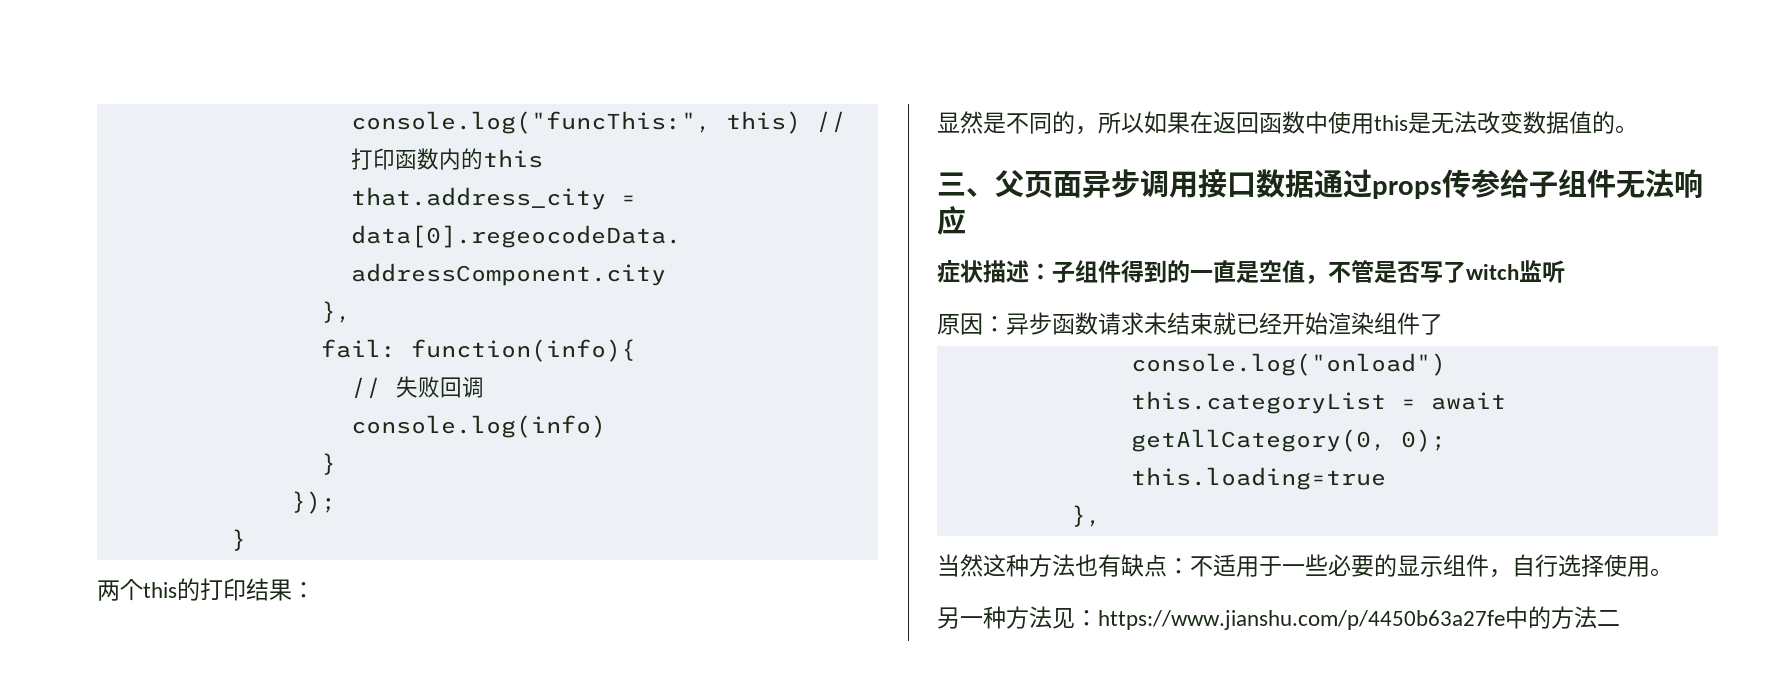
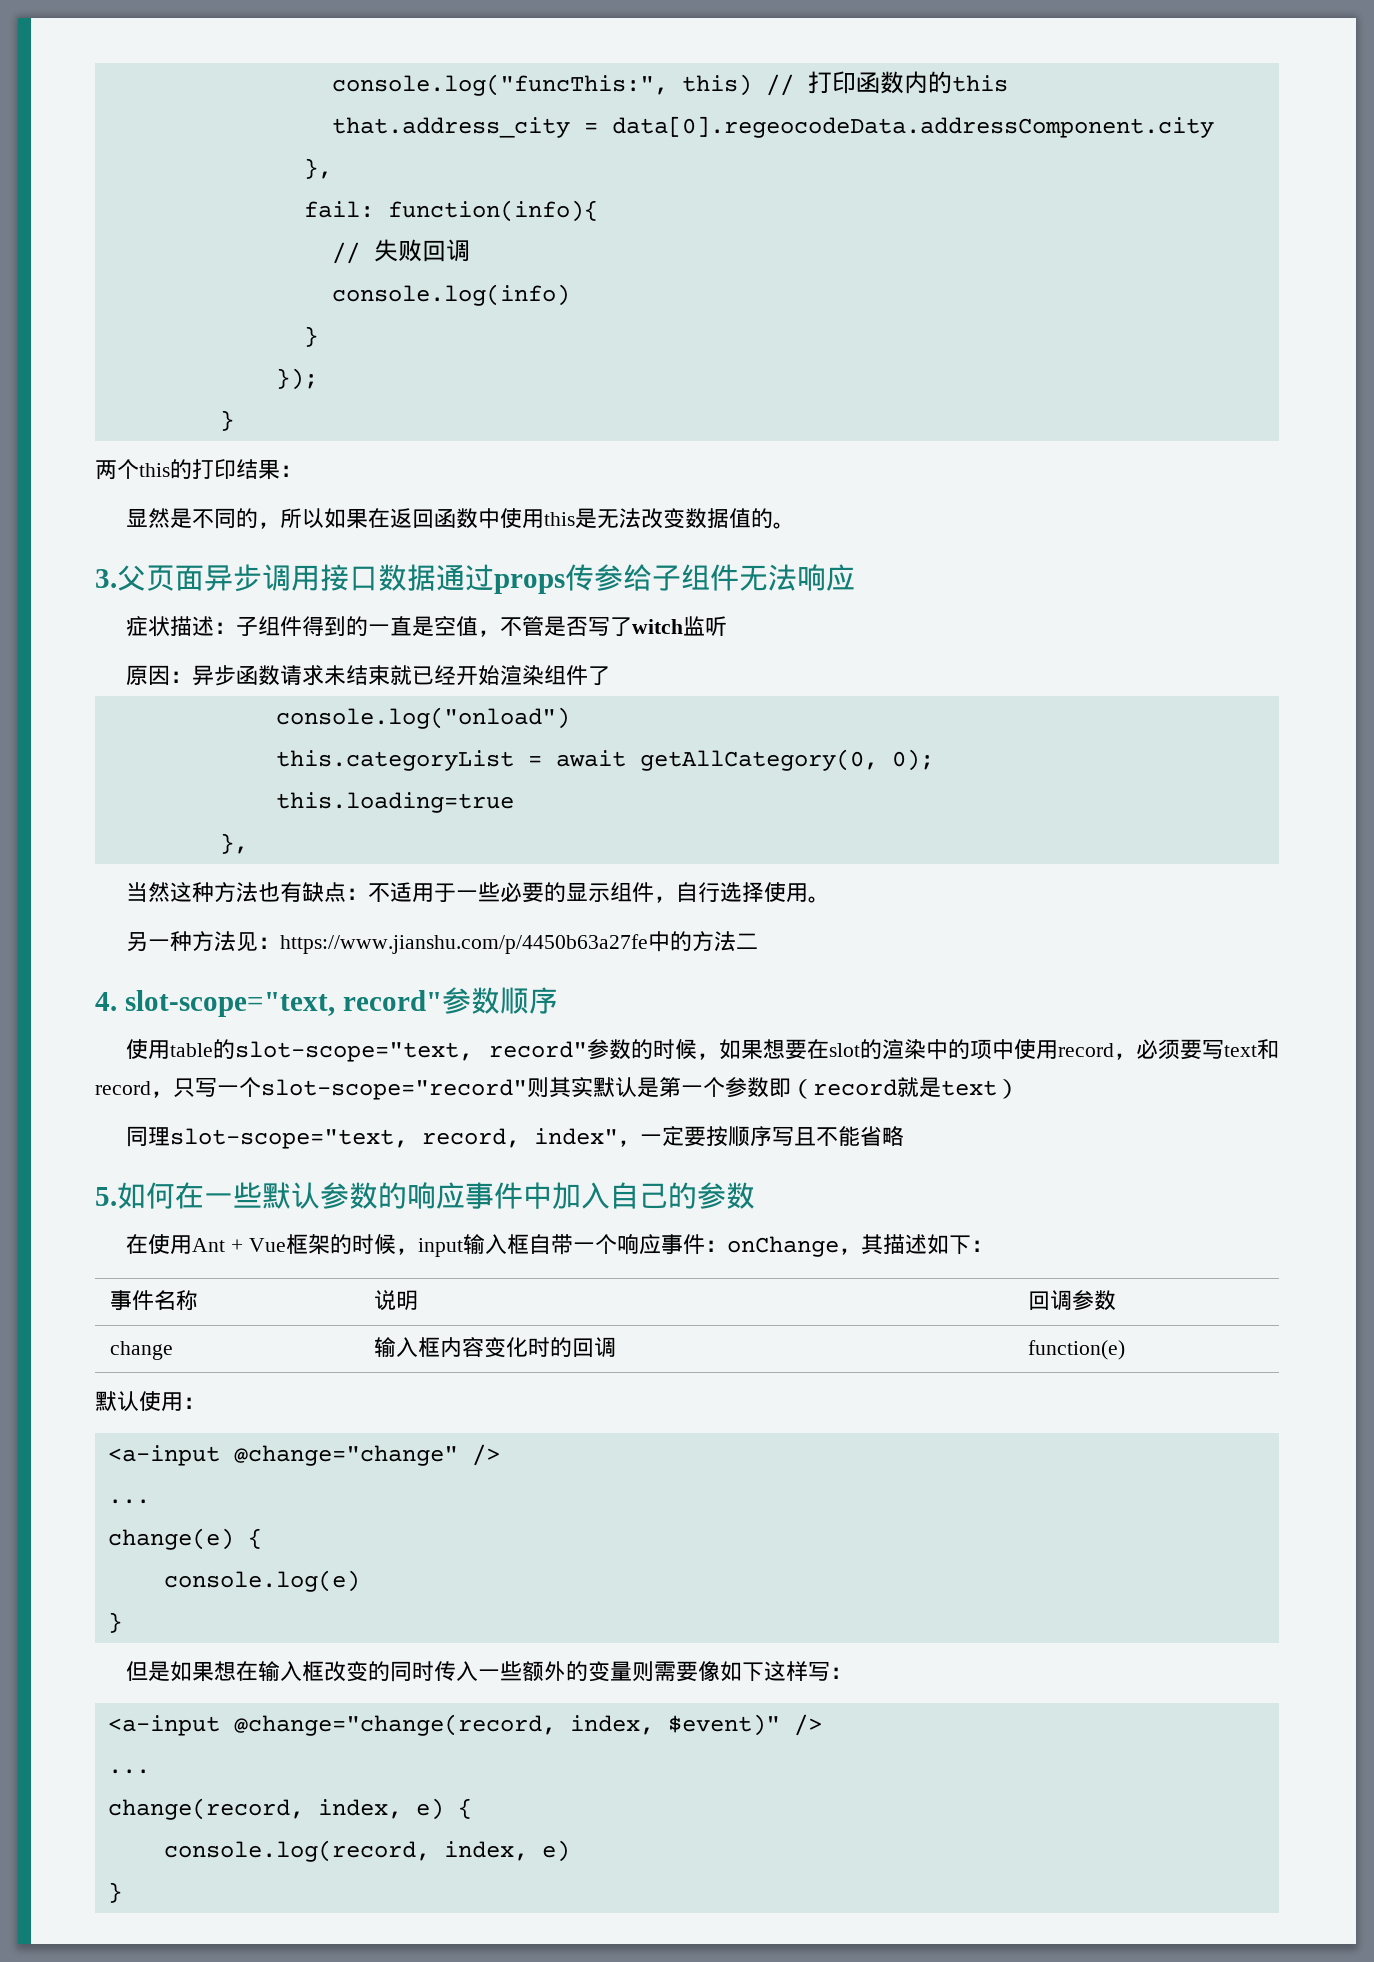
- 三、父页面异步调用接口数据通过props传参给子组件无法响应
+ 3.父页面异步调用接口数据通过props传参给子组件无法响应
+ 4. slot-scope="text, record"参数顺序
+ 使用table的slot-scope="text, record"参数的时候，如果想要在slot的渲染中的项中使用record，必须要写text和record，只写一个slot-scope="record"则其实默认是第一个参数即（record就是text）
+ 同理slot-scope="text, record, index"，一定要按顺序写且不能省略
+ 5.如何在一些默认参数的响应事件中加入自己的参数
+ 在使用Ant + Vue框架的时候，input输入框自带一个响应事件：onChange，其描述如下：
+ 事件名称 | 说明 | 回调参数
+ change | 输入框内容变化时的回调 | function(e)
+ 默认使用：
+ <a-input @change="change" />
+ ...
+ change(e) {
+ console.log(e)
+ }
+ 但是如果想在输入框改变的同时传入一些额外的变量则需要像如下这样写：
+ <a-input @change="change(record, index, $event)" />
+ ...
+ change(record, index, e) {
+ console.log(record, index, e)
+ }

